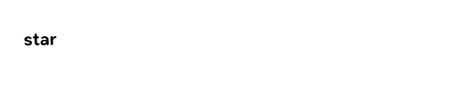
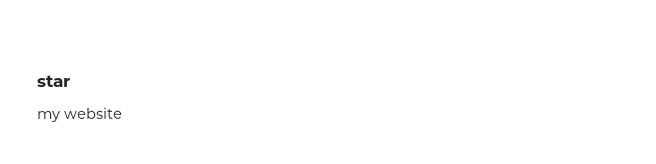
+ my website

